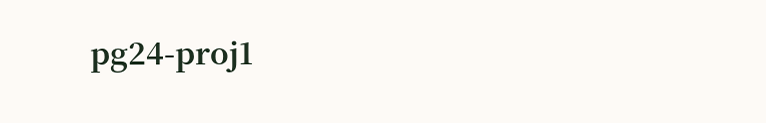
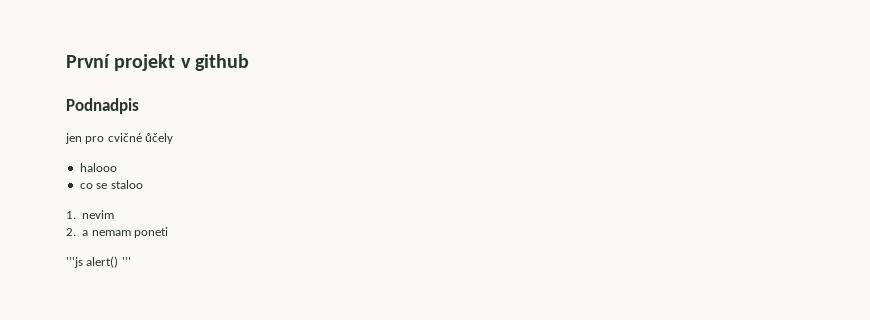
- pg24-proj1
+ První projekt v github
+ Podnadpis
+ jen pro cvičné ůčely
+ halooo
+ co se staloo
+ 1. nevim
+ 2. a nemam poneti
+ '''js alert() '''

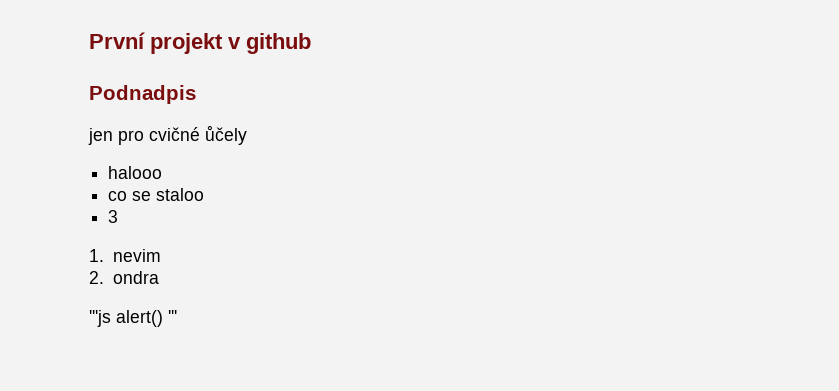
+ 3
- 2. a nemam poneti
+ 2. ondra

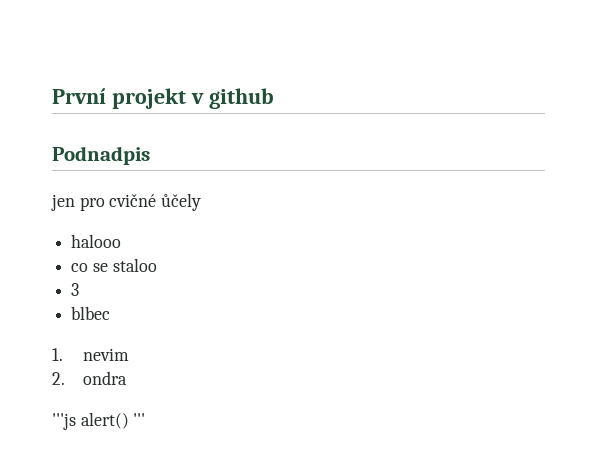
+ blbec

